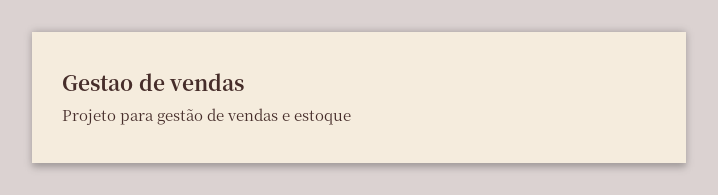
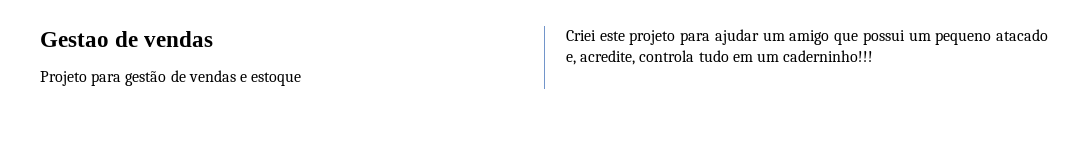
+ Criei este projeto para ajudar um amigo que possui um pequeno atacado e, acredite, controla tudo em um caderninho!!!

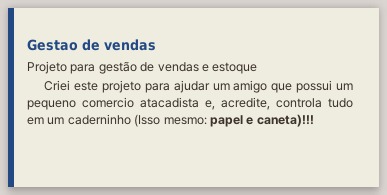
- Criei este projeto para ajudar um amigo que possui um pequeno atacado e, acredite, controla tudo em um caderninho!!!
+ Criei este projeto para ajudar um amigo que possui um pequeno comercio atacadista e, acredite, controla tudo em um caderninho (Isso mesmo: papel e caneta)!!!

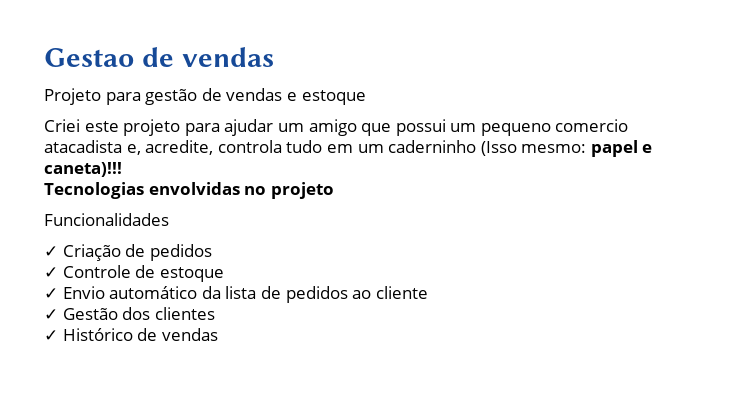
+ Tecnologias envolvidas no projeto
+ Funcionalidades
+ ✓ Criação de pedidos
+ ✓ Controle de estoque
+ ✓ Envio automático da lista de pedidos ao cliente
+ ✓ Gestão dos clientes
+ ✓ Histórico de vendas

